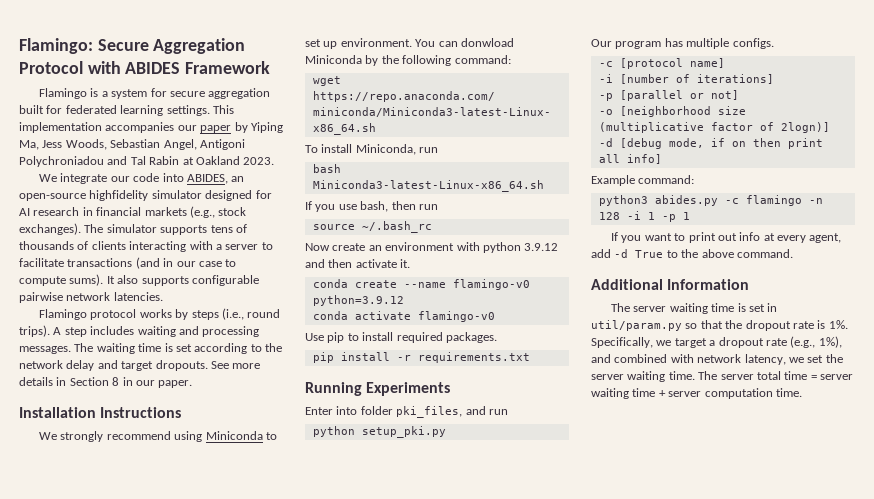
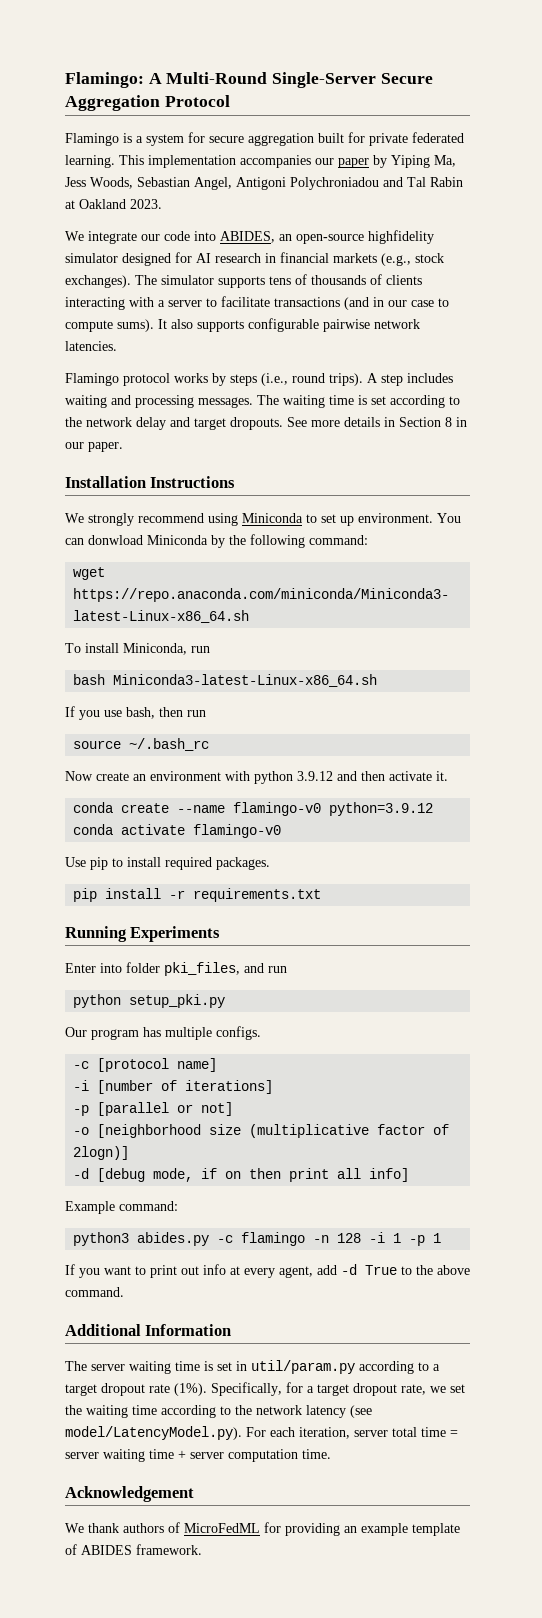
- Flamingo: Secure Aggregation Protocol with ABIDES Framework
+ Flamingo: A Multi-Round Single-Server Secure Aggregation Protocol
- Flamingo is a system for secure aggregation built for federated learning settings.
+ Flamingo is a system for secure aggregation built for private federated learning.
- The server waiting time is set in util/param.py so that the dropout rate is 1%. Specifically, we target a dropout rate (e.g., 1%), and combined with network latency, we set the server waiting time. The server total time = server waiting time + server computation time.
+ The server waiting time is set in util/param.py according to a target dropout rate (1%). Specifically, for a target dropout rate, we set the waiting time according to the network latency (see model/LatencyModel.py). For each iteration, server total time = server waiting time + server computation time.
+ Acknowledgement
+ We thank authors of MicroFedML for providing an example template of ABIDES framework.

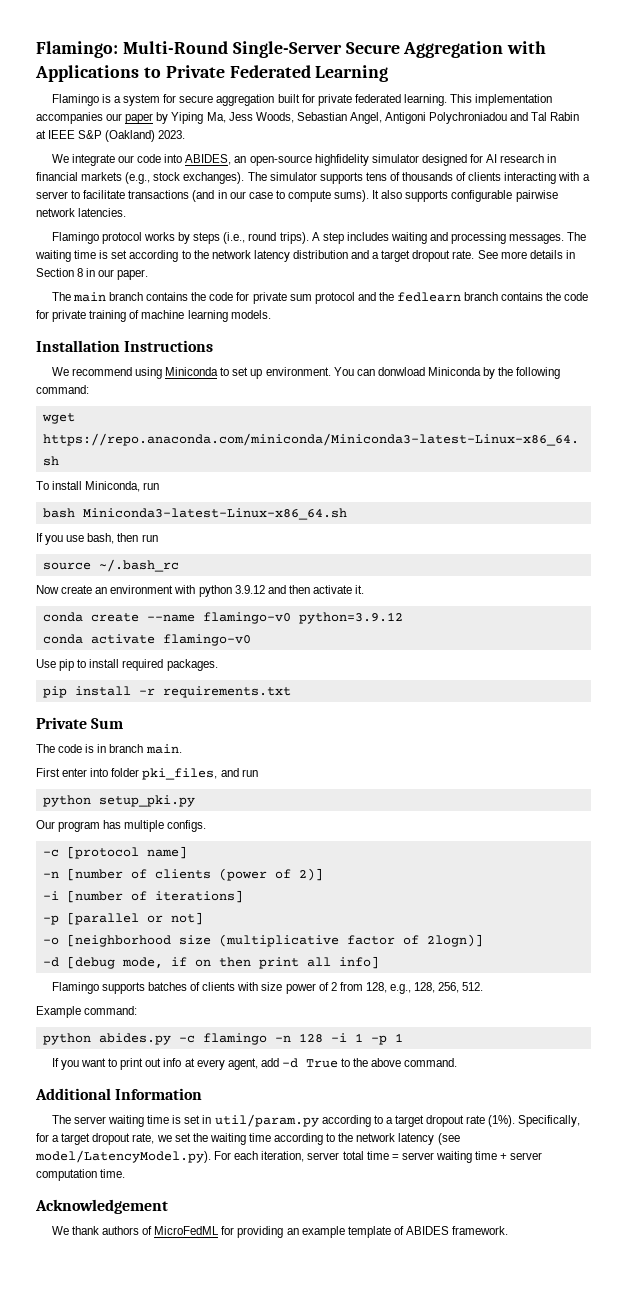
- Flamingo: A Multi-Round Single-Server Secure Aggregation Protocol
+ Flamingo: Multi-Round Single-Server Secure Aggregation with Applications to Private Federated Learning
- This implementation accompanies our paper by Yiping Ma, Jess Woods, Sebastian Angel, Antigoni Polychroniadou and Tal Rabin at Oakland 2023.
+ This implementation accompanies our paper by Yiping Ma, Jess Woods, Sebastian Angel, Antigoni Polychroniadou and Tal Rabin at IEEE S&P (Oakland) 2023.
- The waiting time is set according to the network delay and target dropouts.
+ The waiting time is set according to the network latency distribution and a target dropout rate.
+ The main branch contains the code for private sum protocol and the fedlearn branch contains the code for private training of machine learning models.
- We strongly recommend using Miniconda to set up environment.
+ We recommend using Miniconda to set up environment.
- Running Experiments
- Enter into folder pki_files, and run
+ Private Sum
+ The code is in branch main.
+ First enter into folder pki_files, and run
+ -n [number of clients (power of 2)]
+ Flamingo supports batches of clients with size power of 2 from 128, e.g., 128, 256, 512.
- python3 abides.py -c flamingo -n 128 -i 1 -p 1
+ python abides.py -c flamingo -n 128 -i 1 -p 1

